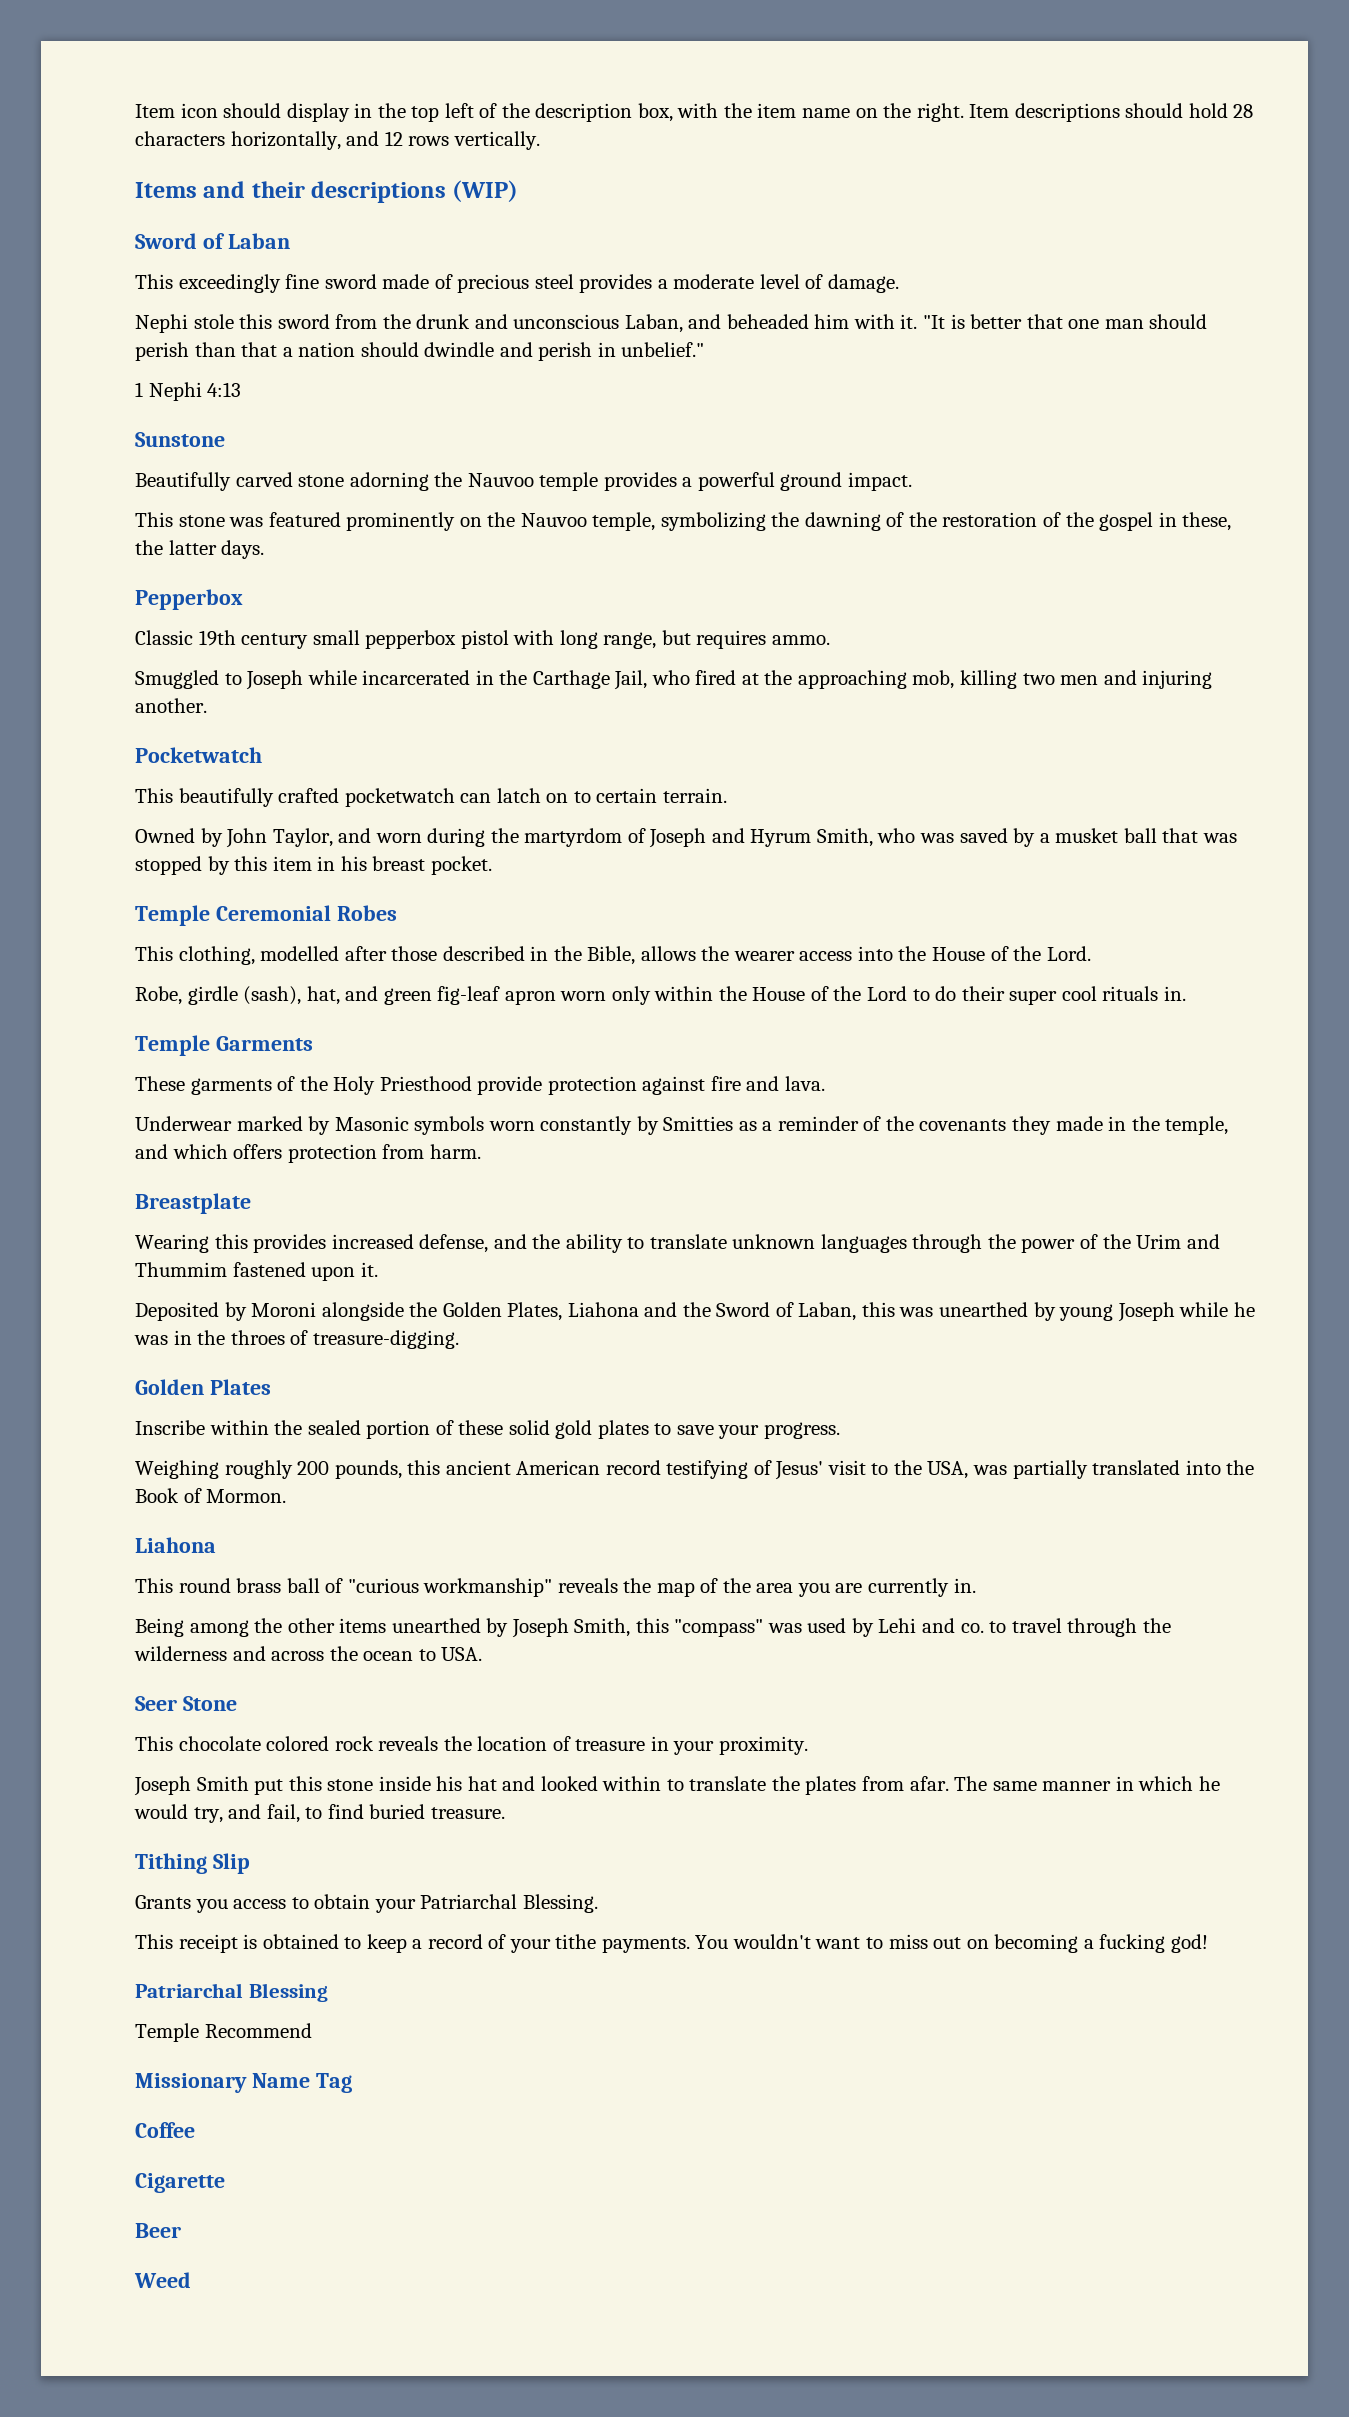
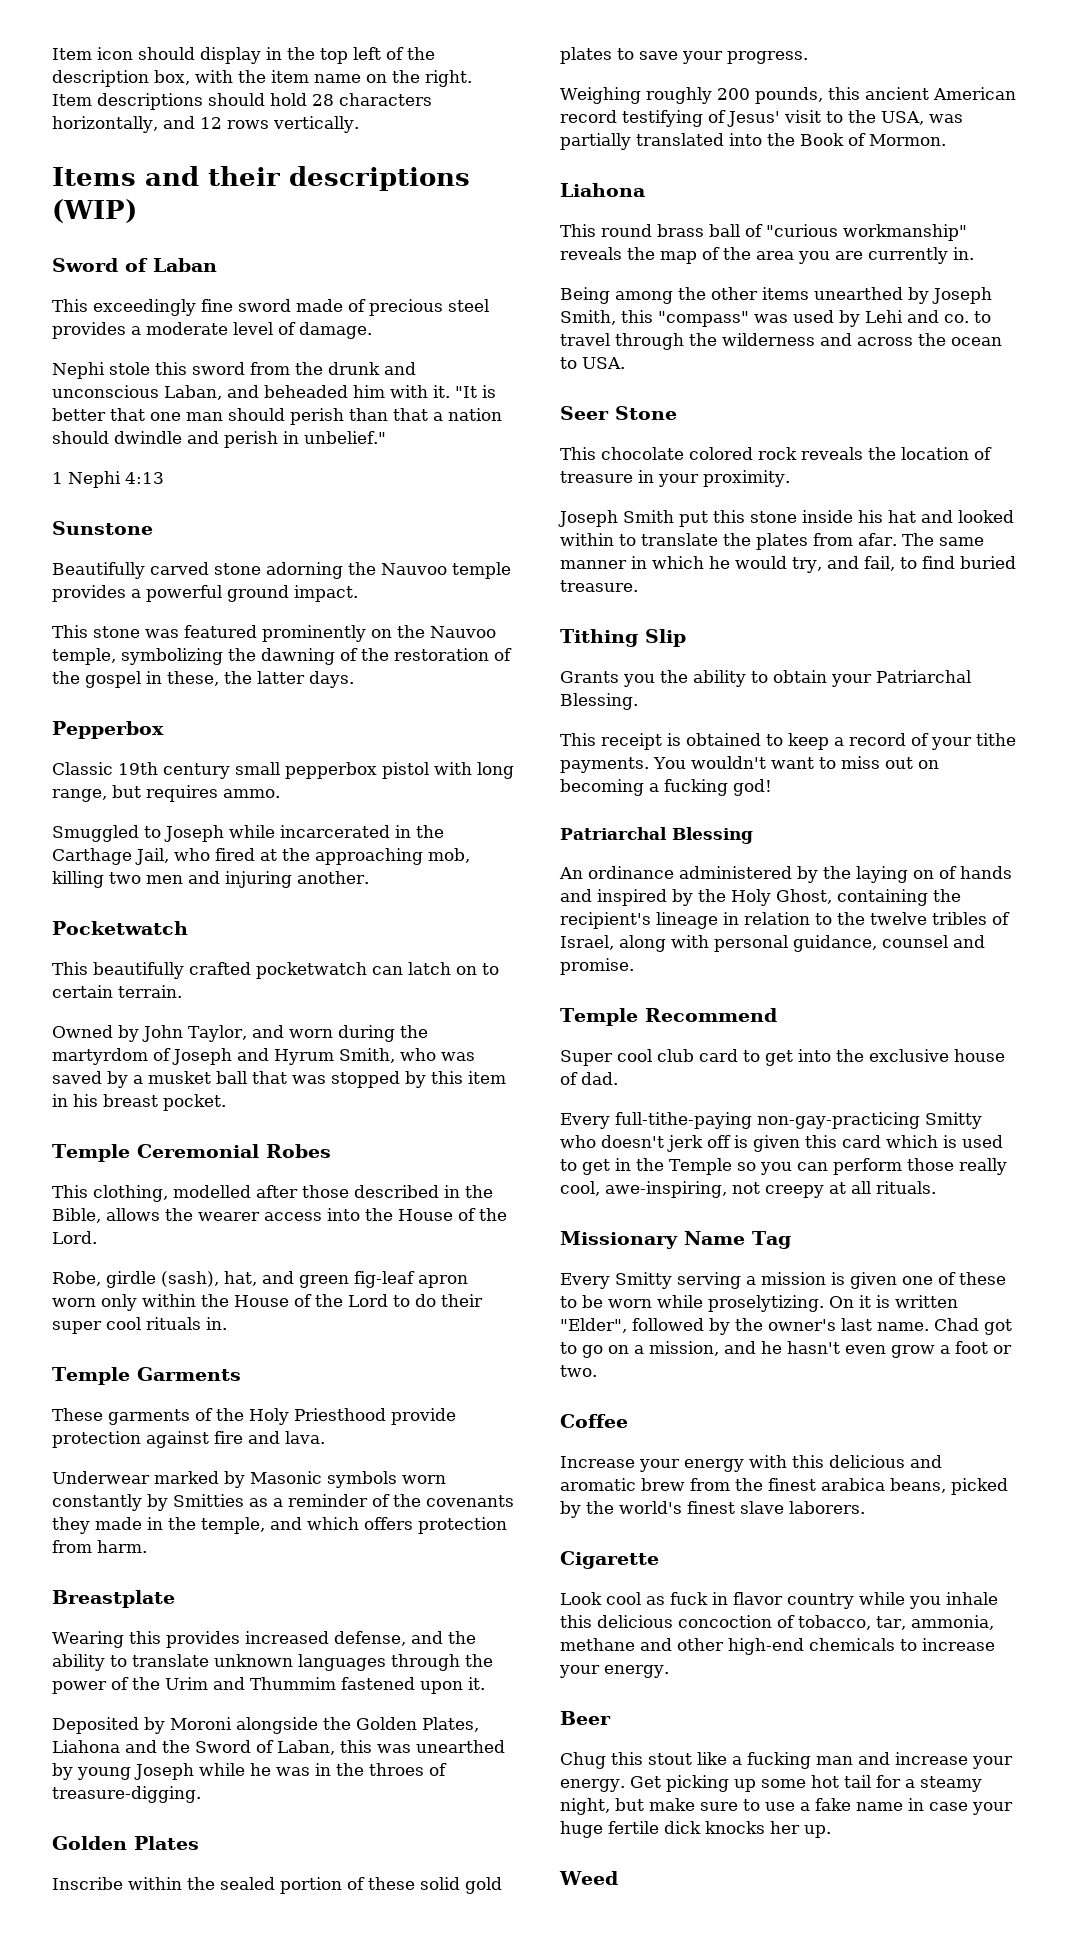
- Grants you access to obtain your Patriarchal Blessing.
+ Grants you the ability to obtain your Patriarchal Blessing.
+ An ordinance administered by the laying on of hands and inspired by the Holy Ghost, containing the recipient's lineage in relation to the twelve tribles of Israel, along with personal guidance, counsel and promise.
  Temple Recommend
+ Super cool club card to get into the exclusive house of dad.
+ Every full-tithe-paying non-gay-practicing Smitty who doesn't jerk off is given this card which is used to get in the Temple so you can perform those really cool, awe-inspiring, not creepy at all rituals.
  Missionary Name Tag
+ Every Smitty serving a mission is given one of these to be worn while proselytizing. On it is written "Elder", followed by the owner's last name. Chad got to go on a mission, and he hasn't even grow a foot or two.
  Coffee
+ Increase your energy with this delicious and aromatic brew from the finest arabica beans, picked by the world's finest slave laborers.
  Cigarette
+ Look cool as fuck in flavor country while you inhale this delicious concoction of tobacco, tar, ammonia, methane and other high-end chemicals to increase your energy.
  Beer
+ Chug this stout like a fucking man and increase your energy. Get picking up some hot tail for a steamy night, but make sure to use a fake name in case your huge fertile dick knocks her up.

